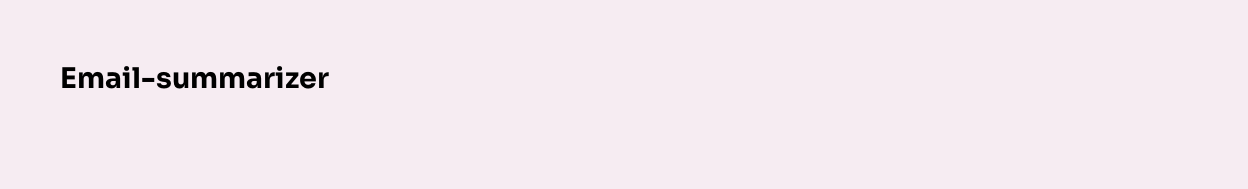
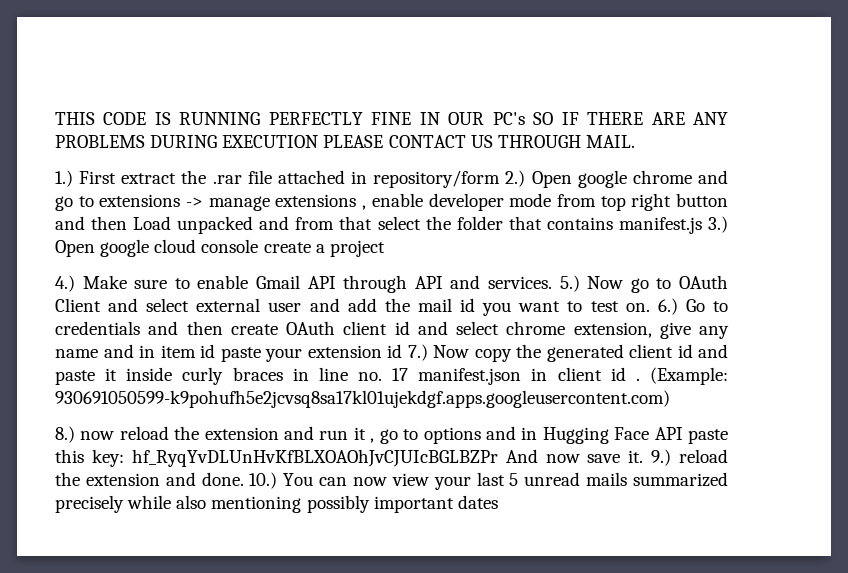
- Email-summarizer
+ THIS CODE IS RUNNING PERFECTLY FINE IN OUR PC's SO IF THERE ARE ANY PROBLEMS DURING EXECUTION PLEASE CONTACT US THROUGH MAIL.
+ 1.) First extract the .rar file attached in repository/form 2.) Open google chrome and go to extensions -> manage extensions , enable developer mode from top right button and then Load unpacked and from that select the folder that contains manifest.js 3.) Open google cloud console create a project
+ 4.) Make sure to enable Gmail API through API and services. 5.) Now go to OAuth Client and select external user and add the mail id you want to test on. 6.) Go to credentials and then create OAuth client id and select chrome extension, give any name and in item id paste your extension id 7.) Now copy the generated client id and paste it inside curly braces in line no. 17 manifest.json in client id . (Example: 930691050599-k9pohufh5e2jcvsq8sa17kl01ujekdgf.apps.googleusercontent.com)
+ 8.) now reload the extension and run it , go to options and in Hugging Face API paste this key: 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 And now save it. 9.) reload the extension and done. 10.) You can now view your last 5 unread mails summarized precisely while also mentioning possibly important dates

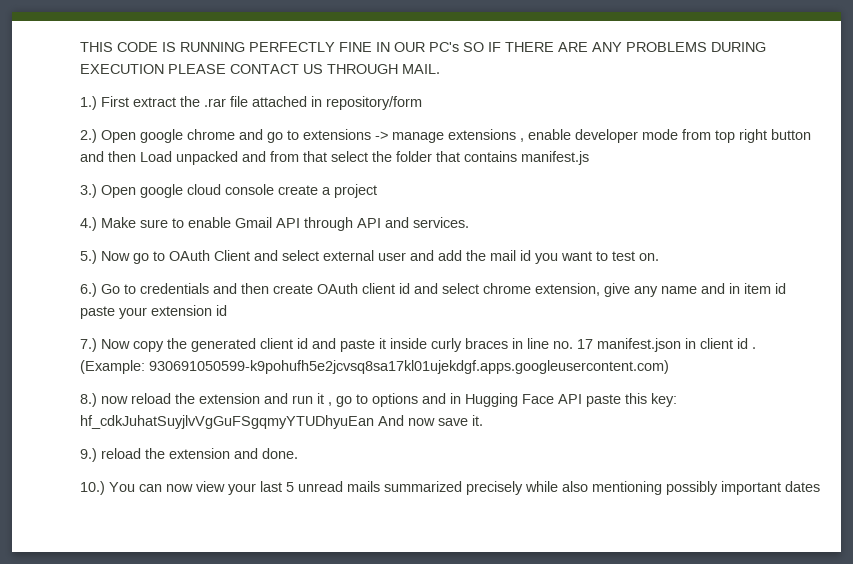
- 1.) First extract the .rar file attached in repository/form 2.) Open google chrome and go to extensions -> manage extensions , enable developer mode from top right button and then Load unpacked and from that select the folder that contains manifest.js 3.) Open google cloud console create a project
+ 1.) First extract the .rar file attached in repository/form
+ 2.) Open google chrome and go to extensions -> manage extensions , enable developer mode from top right button and then Load unpacked and from that select the folder that contains manifest.js
+ 3.) Open google cloud console create a project
- 4.) Make sure to enable Gmail API through API and services. 5.) Now go to OAuth Client and select external user and add the mail id you want to test on. 6.) Go to credentials and then create OAuth client id and select chrome extension, give any name and in item id paste your extension id 7.) Now copy the generated client id and paste it inside curly braces in line no. 17 manifest.json in client id .
+ 4.) Make sure to enable Gmail API through API and services.
+ 5.) Now go to OAuth Client and select external user and add the mail id you want to test on.
+ 6.) Go to credentials and then create OAuth client id and select chrome extension, give any name and in item id paste your extension id
+ 7.) Now copy the generated client id and paste it inside curly braces in line no. 17 manifest.json in client id .
- 8.) now reload the extension and run it , go to options and in Hugging Face API paste this key: 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 And now save it. 9.) reload the extension and done. 10.) You can now view your last 5 unread mails summarized precisely while also mentioning possibly important dates
+ 8.) now reload the extension and run it , go to options and in Hugging Face API paste this key: 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 And now save it.
+ 9.) reload the extension and done.
+ 10.) You can now view your last 5 unread mails summarized precisely while also mentioning possibly important dates

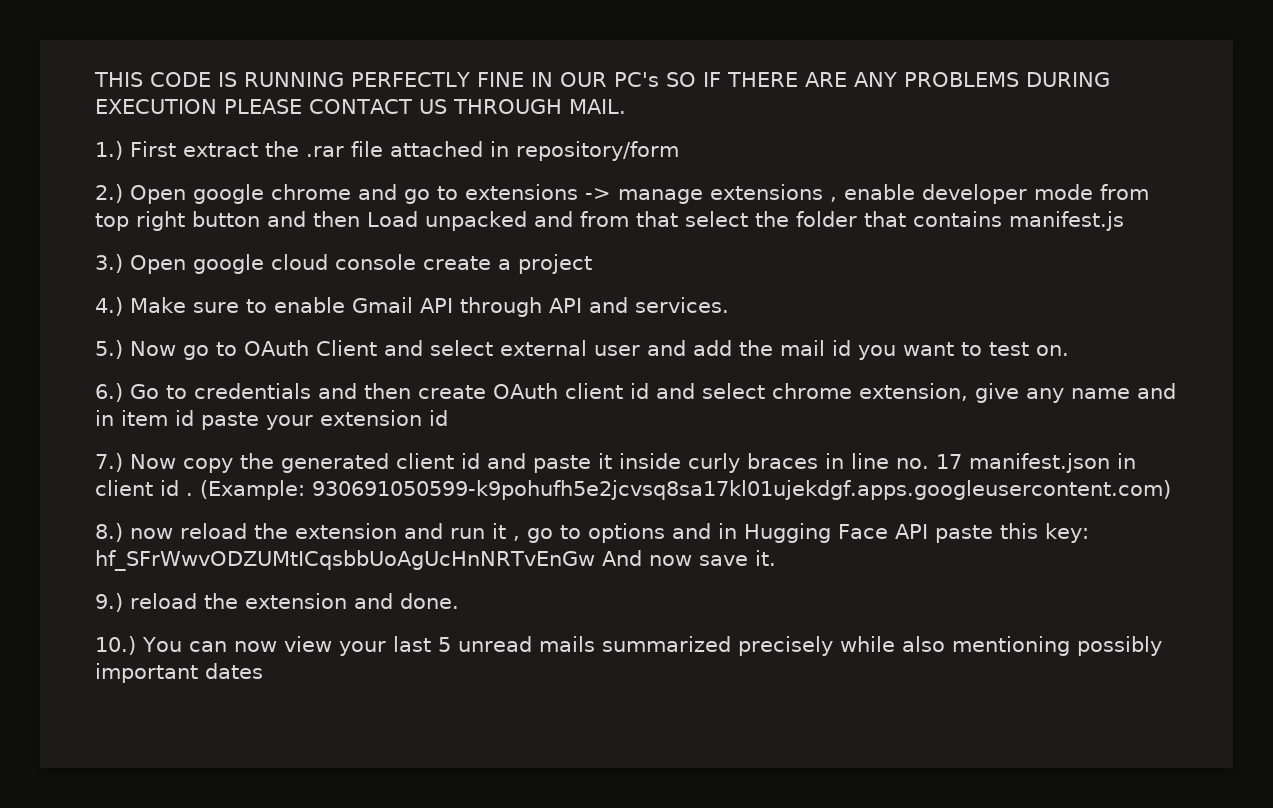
- 8.) now reload the extension and run it , go to options and in Hugging Face API paste this key: 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 And now save it.
+ 8.) now reload the extension and run it , go to options and in Hugging Face API paste this key: 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 And now save it.

